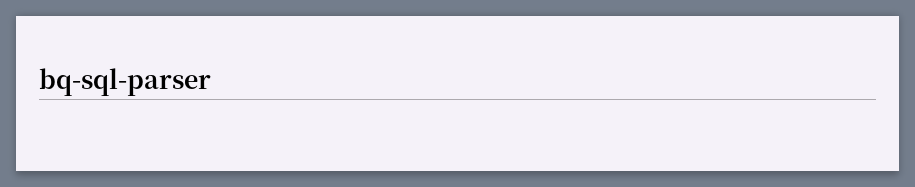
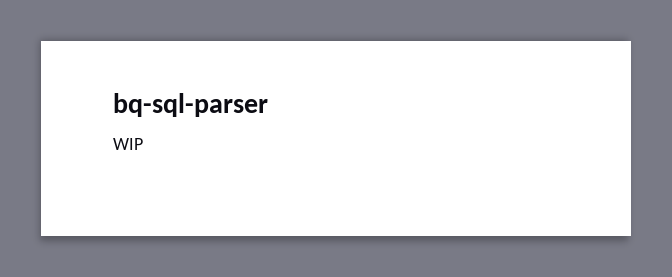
+ WIP

